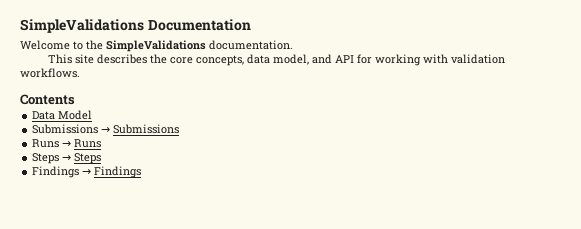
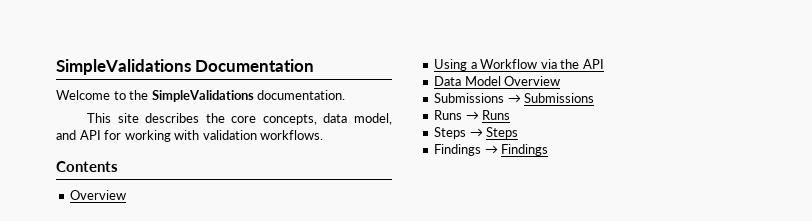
  Contents
+ Overview
+ Using a Workflow via the API
- Data Model
+ Data Model Overview

